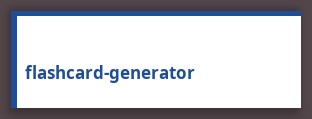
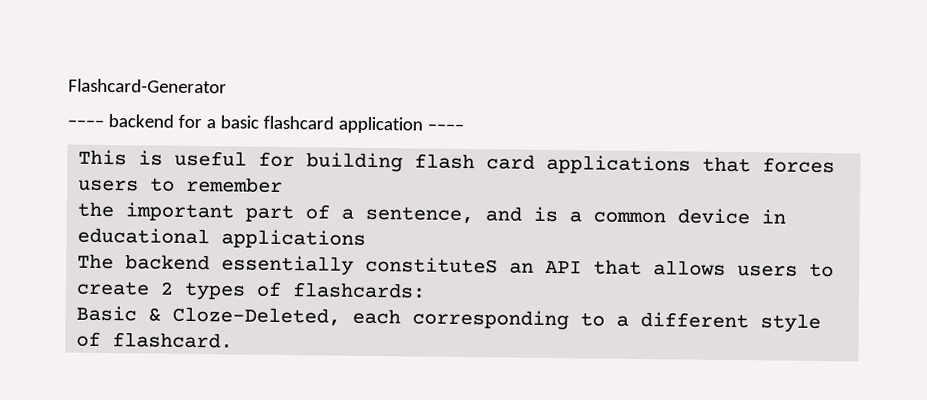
- flashcard-generator
+ Flashcard-Generator
+ –––– backend for a basic flashcard application ––––
+ This is useful for building flash card applications that forces users to remember
+ the important part of a sentence, and is a common device in educational applications
+ The backend essentially constituteS an API that allows users to create 2 types of flashcards:
+ Basic & Cloze-Deleted, each corresponding to a different style of flashcard.

